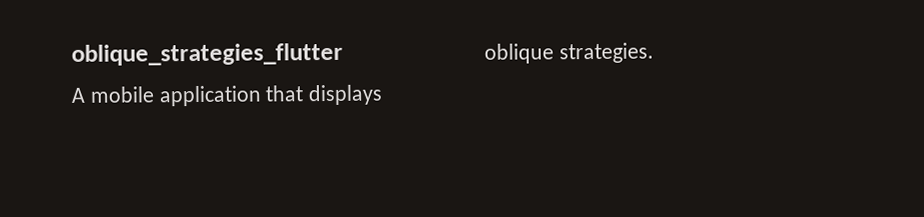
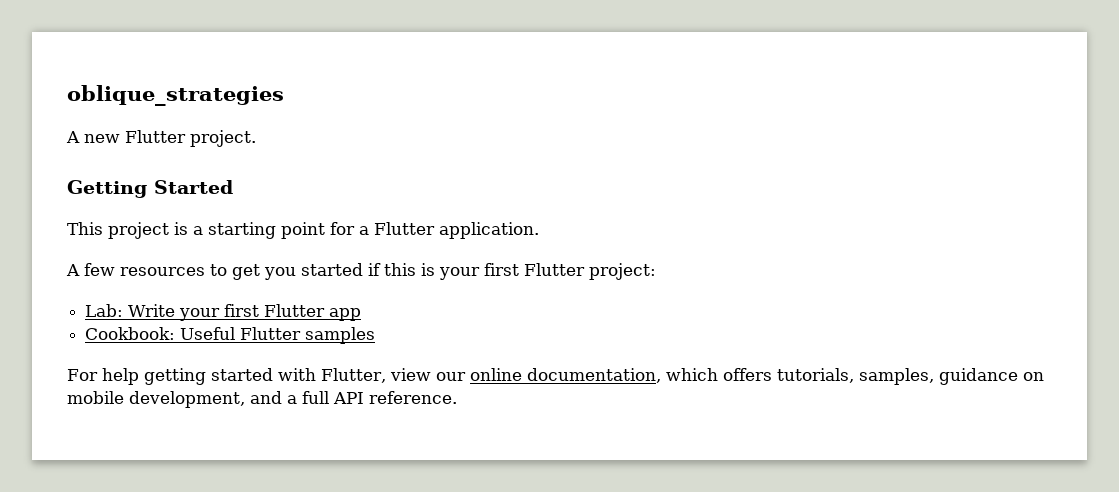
- oblique_strategies_flutter
- A mobile application that displays oblique strategies.
+ oblique_strategies
+ A new Flutter project.
+ Getting Started
+ This project is a starting point for a Flutter application.
+ A few resources to get you started if this is your first Flutter project:
+ Lab: Write your first Flutter app
+ Cookbook: Useful Flutter samples
+ For help getting started with Flutter, view our online documentation, which offers tutorials, samples, guidance on mobile development, and a full API reference.

